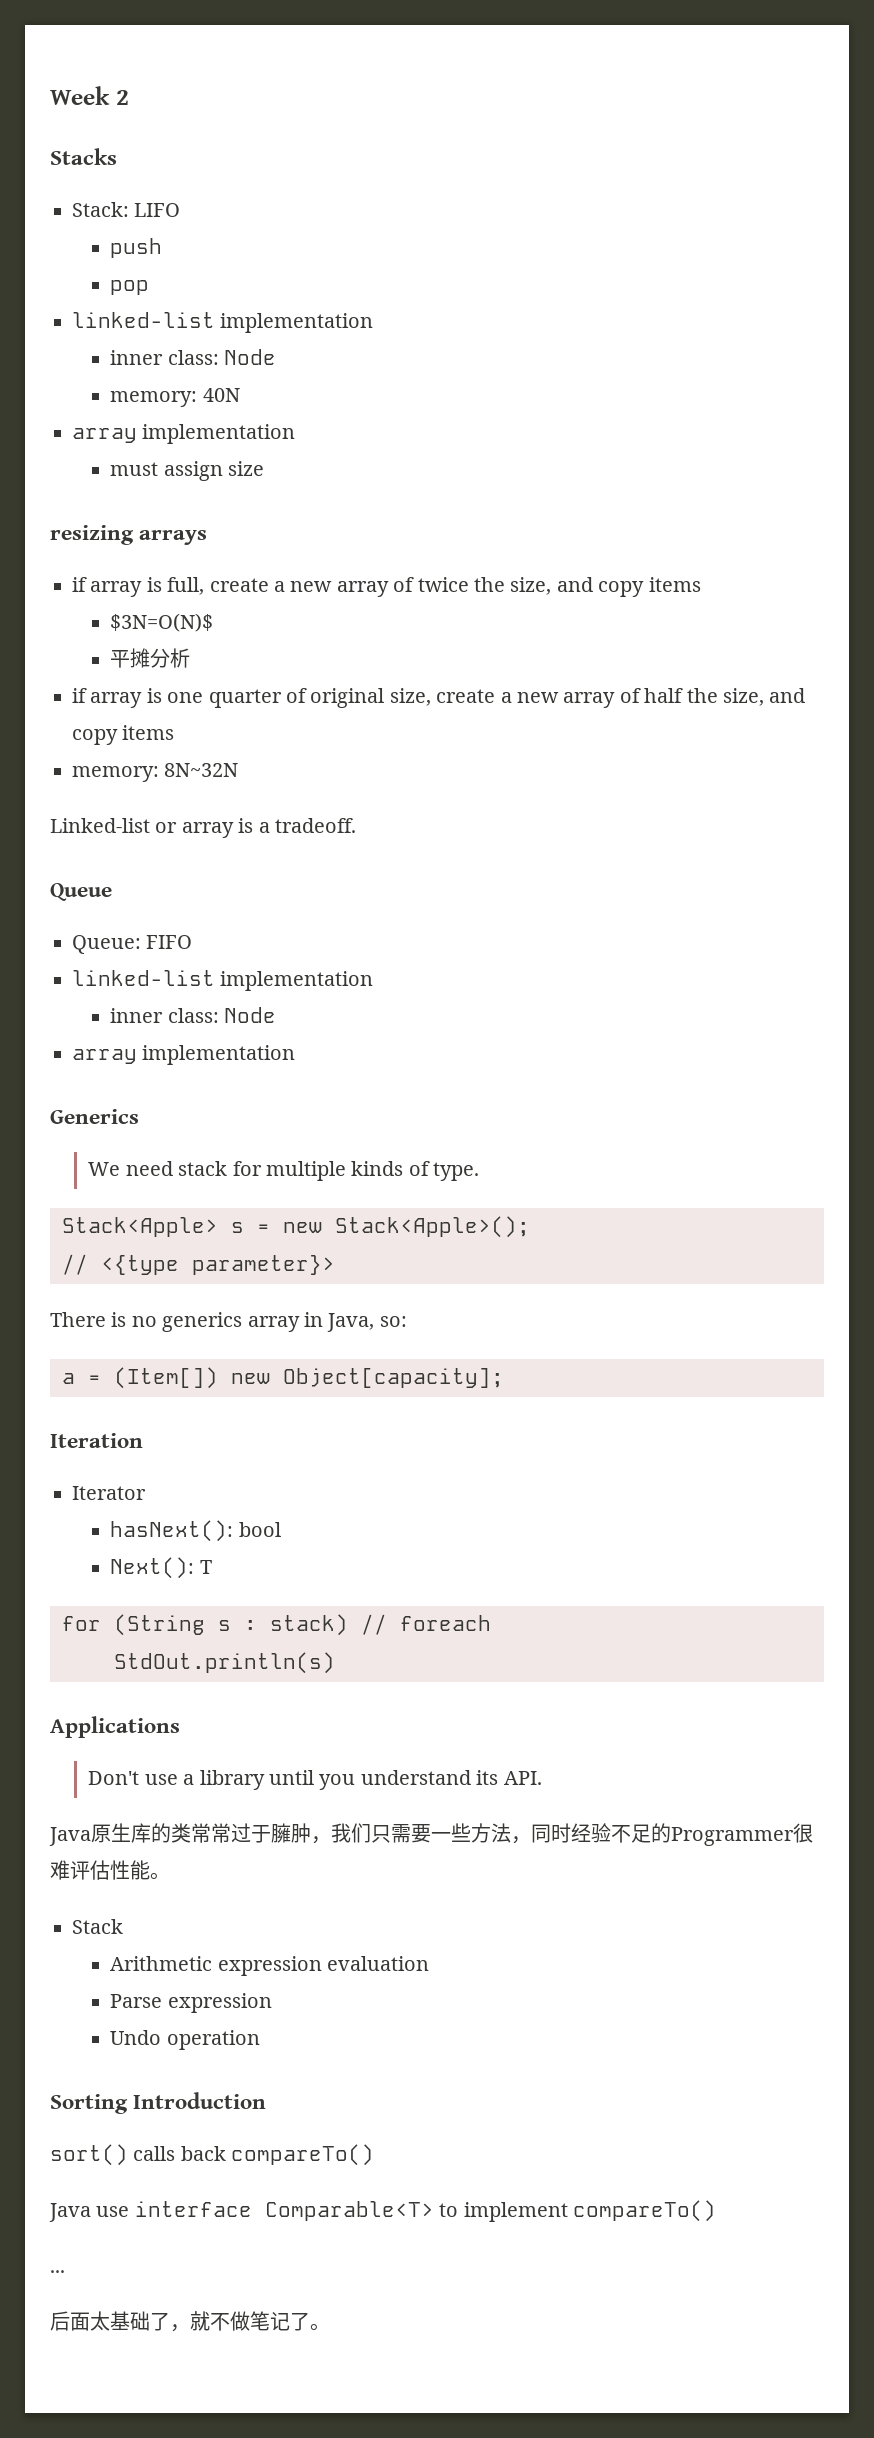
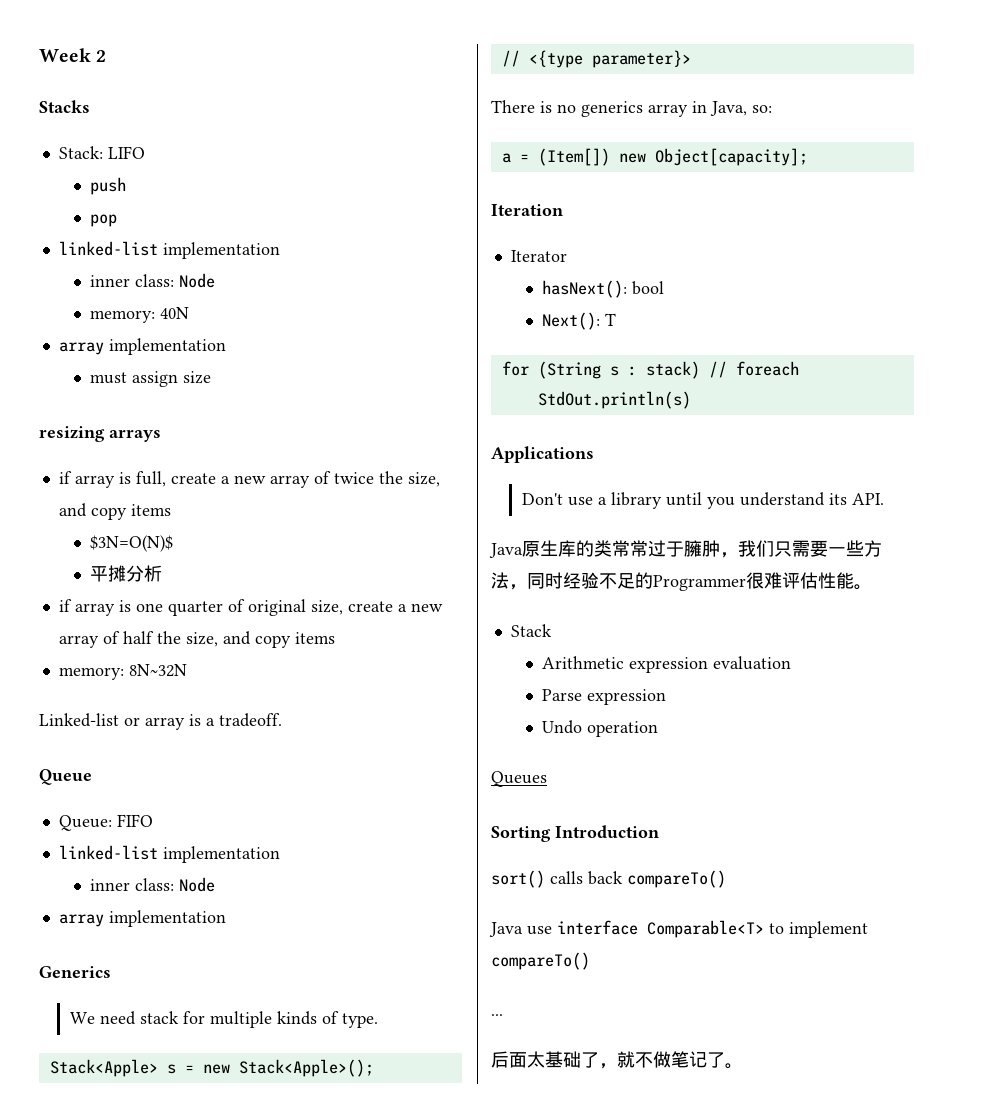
+ Queues

